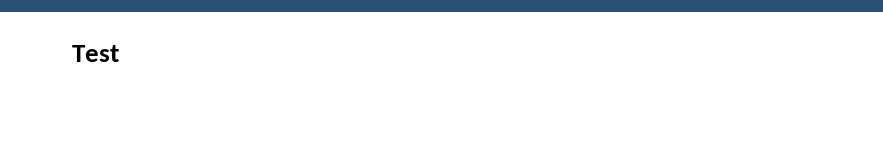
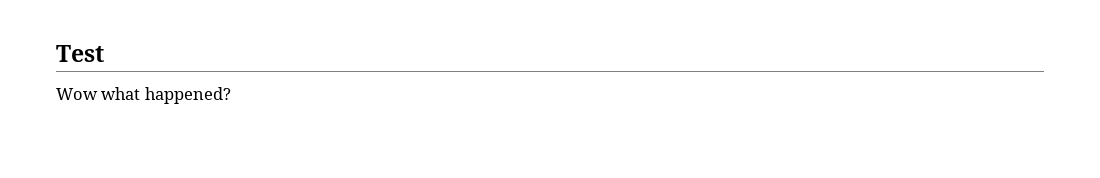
+ Wow what happened?

